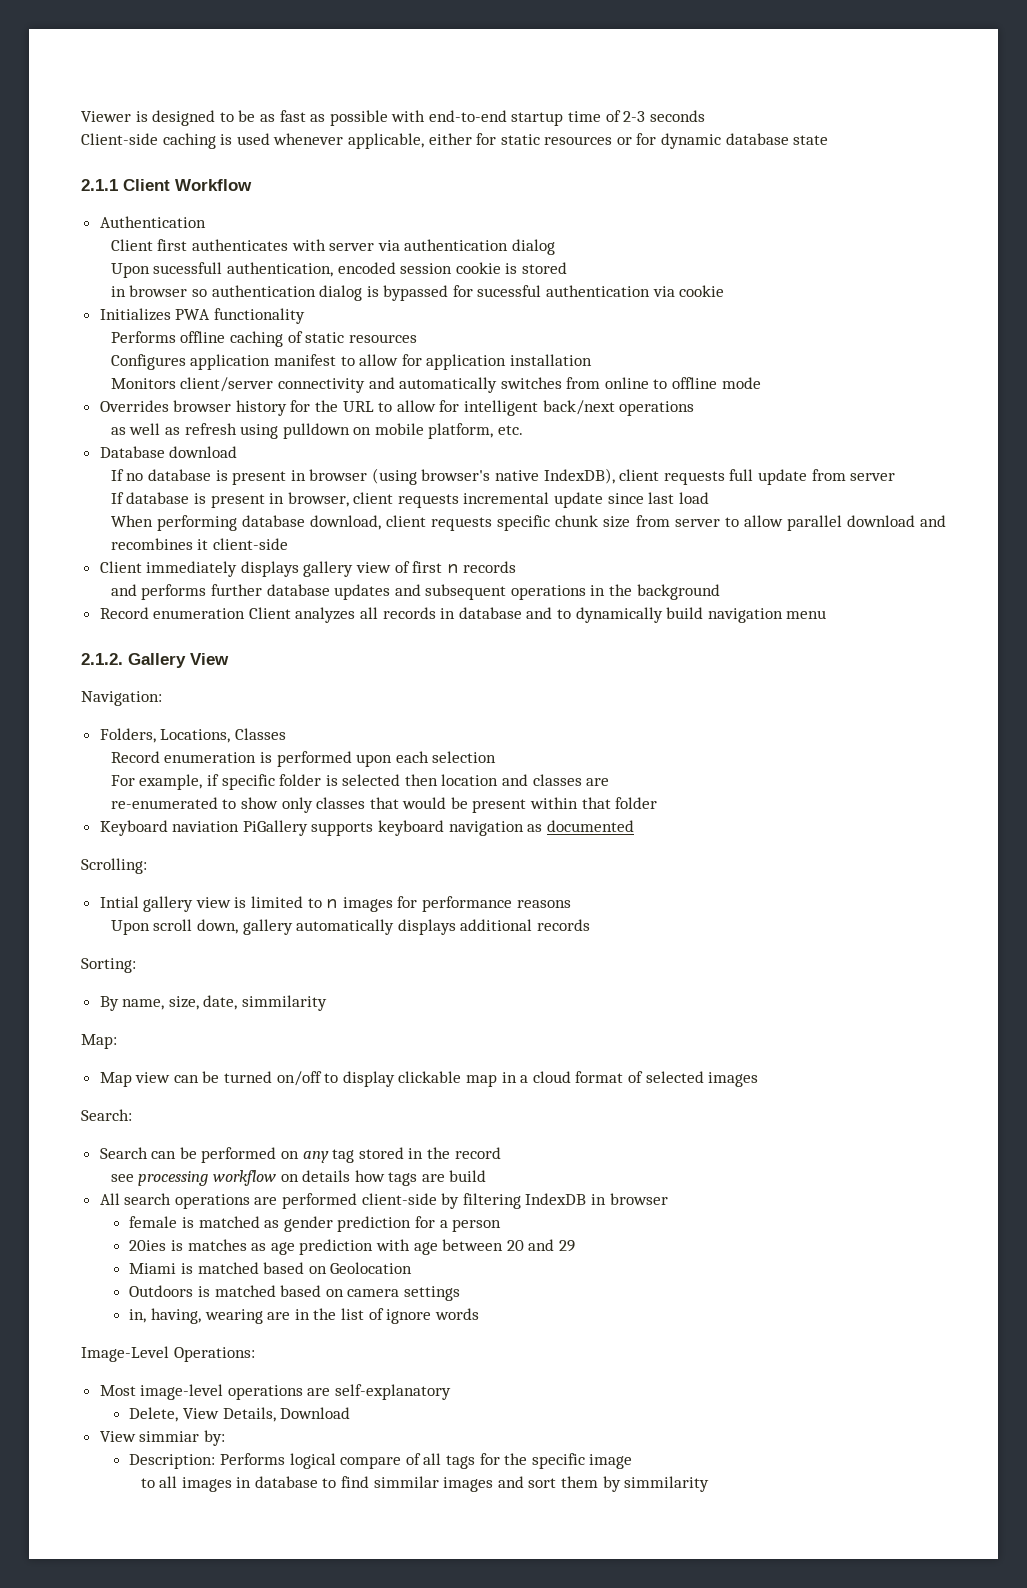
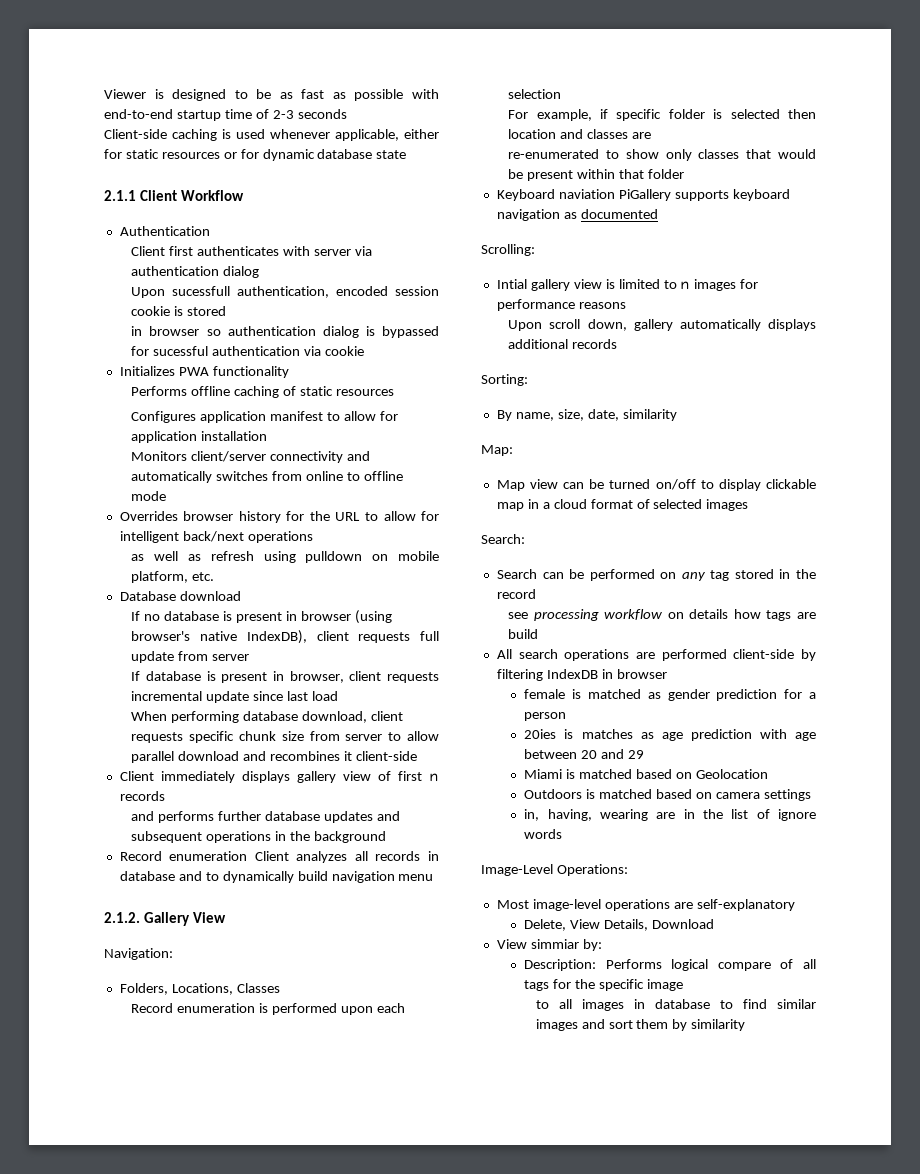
- By name, size, date, simmilarity
+ By name, size, date, similarity
- to all images in database to find simmilar images and sort them by simmilarity
+ to all images in database to find similar images and sort them by similarity

